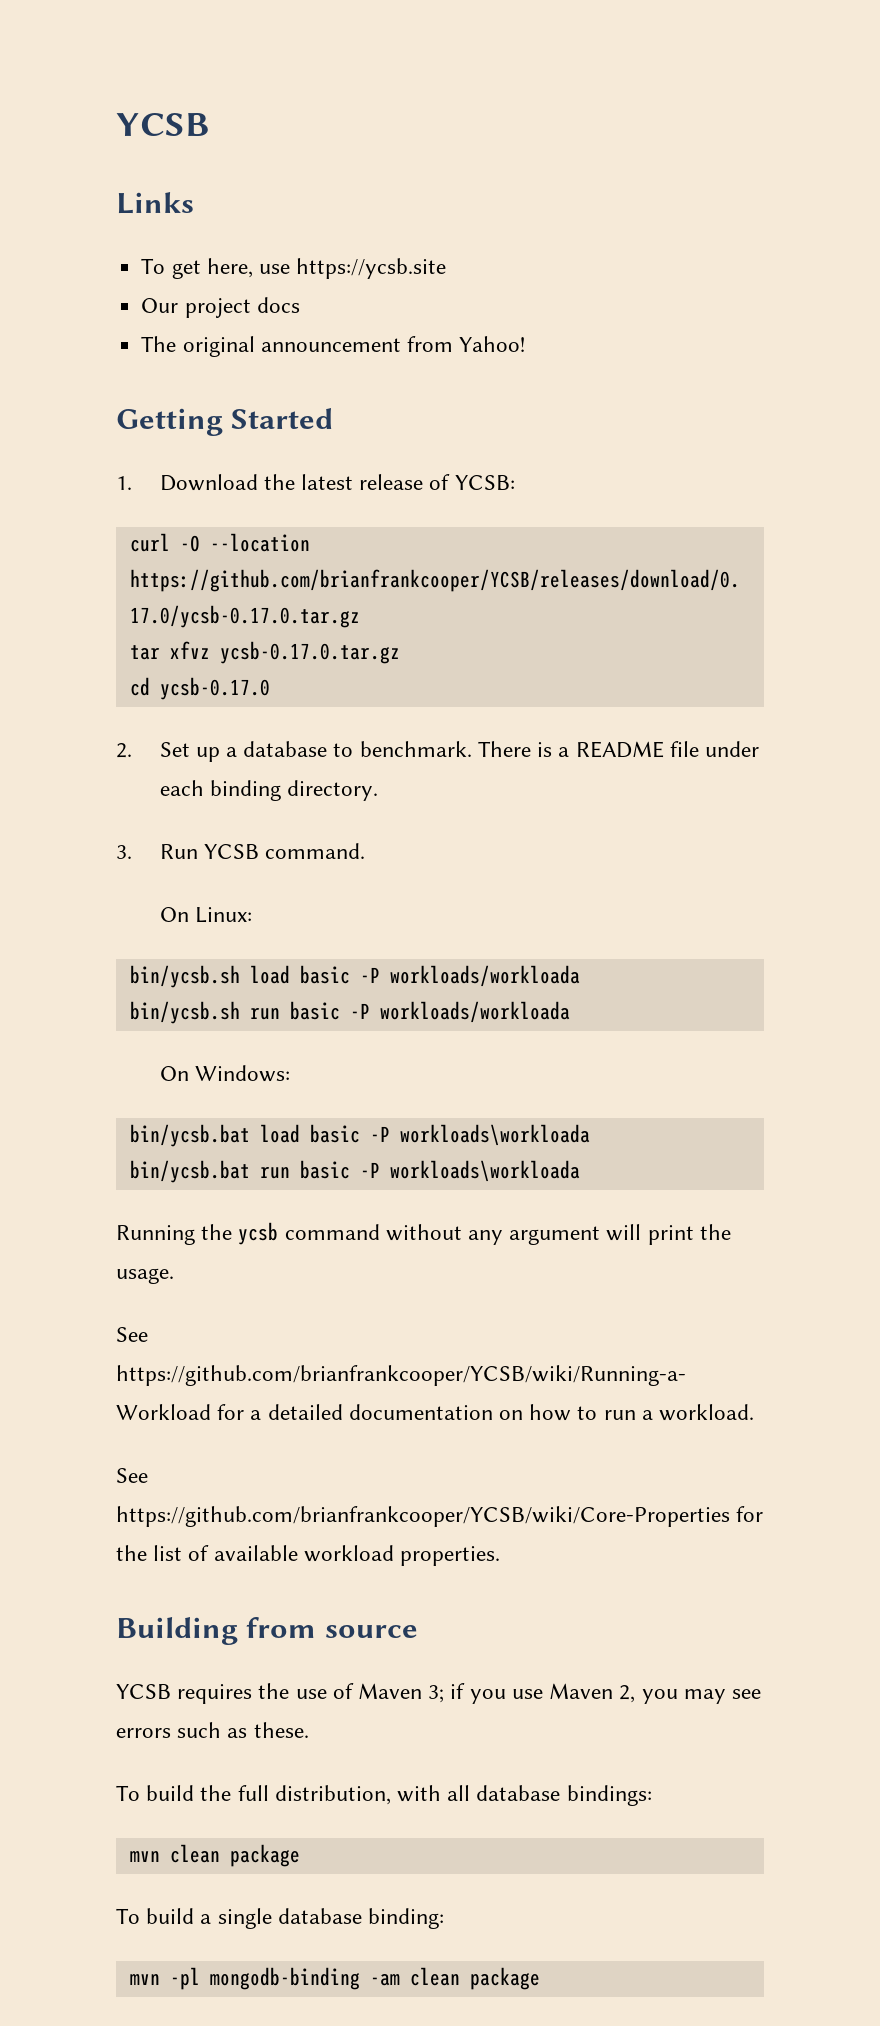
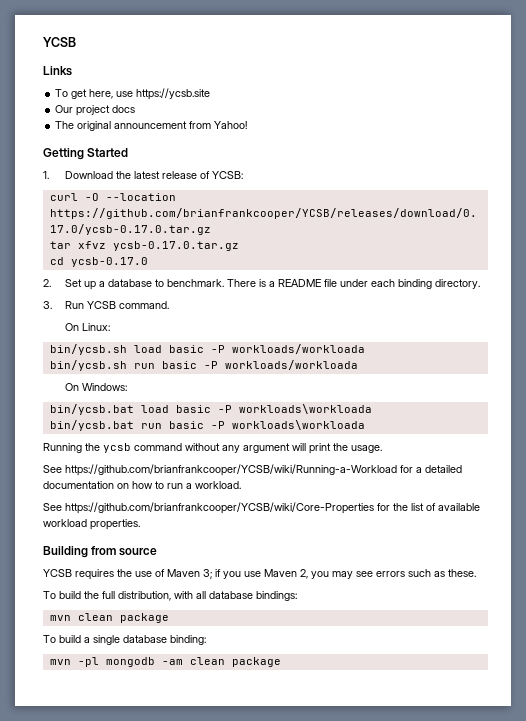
- mvn -pl mongodb-binding -am clean package
+ mvn -pl mongodb -am clean package

